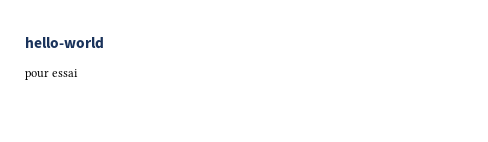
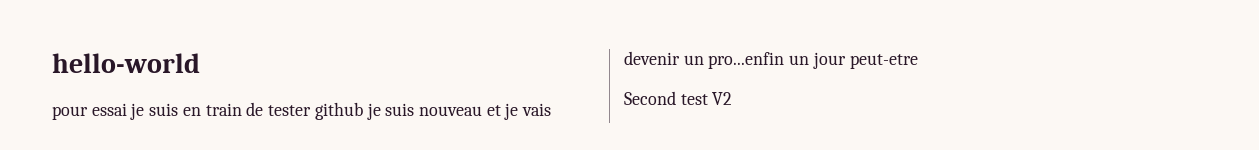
- pour essai
+ pour essai je suis en train de tester github je suis nouveau et je vais devenir un pro...enfin un jour peut-etre
+ Second test V2

